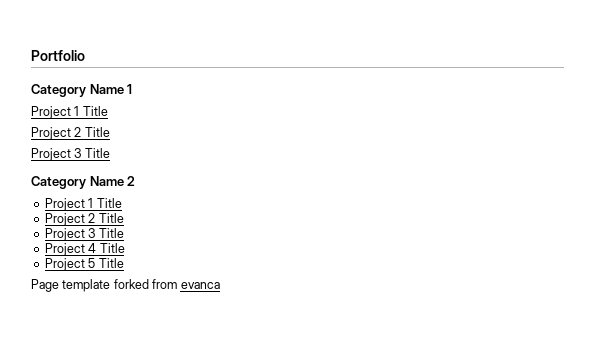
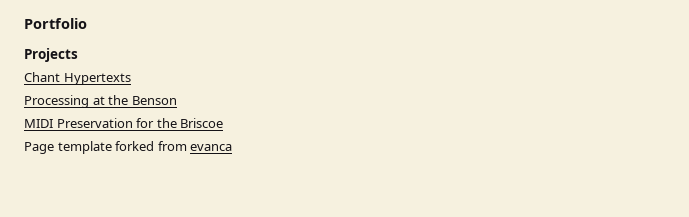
- Category Name 1
- Project 1 Title
- Project 2 Title
- Project 3 Title
- Category Name 2
- Project 1 Title
- Project 2 Title
- Project 3 Title
- Project 4 Title
- Project 5 Title
+ Projects
+ Chant Hypertexts
+ Processing at the Benson
+ MIDI Preservation for the Briscoe

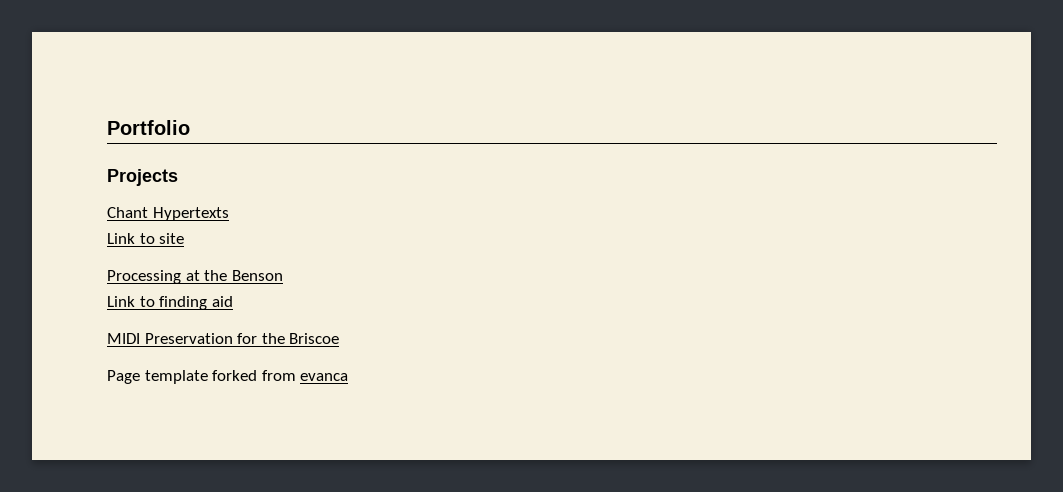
+ Link to site
+ Link to finding aid

